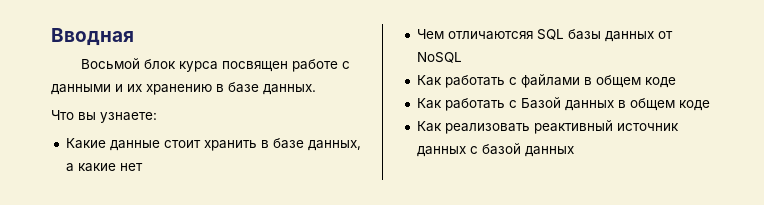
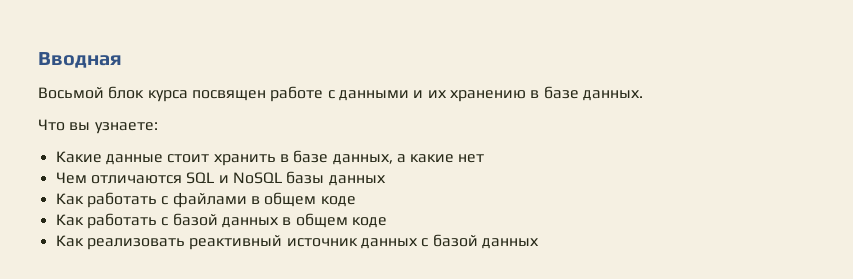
- Чем отличаютсяя SQL базы данных от NoSQL
+ Чем отличаются SQL и NoSQL базы данных
- Как работать с Базой данных в общем коде
+ Как работать с базой данных в общем коде

